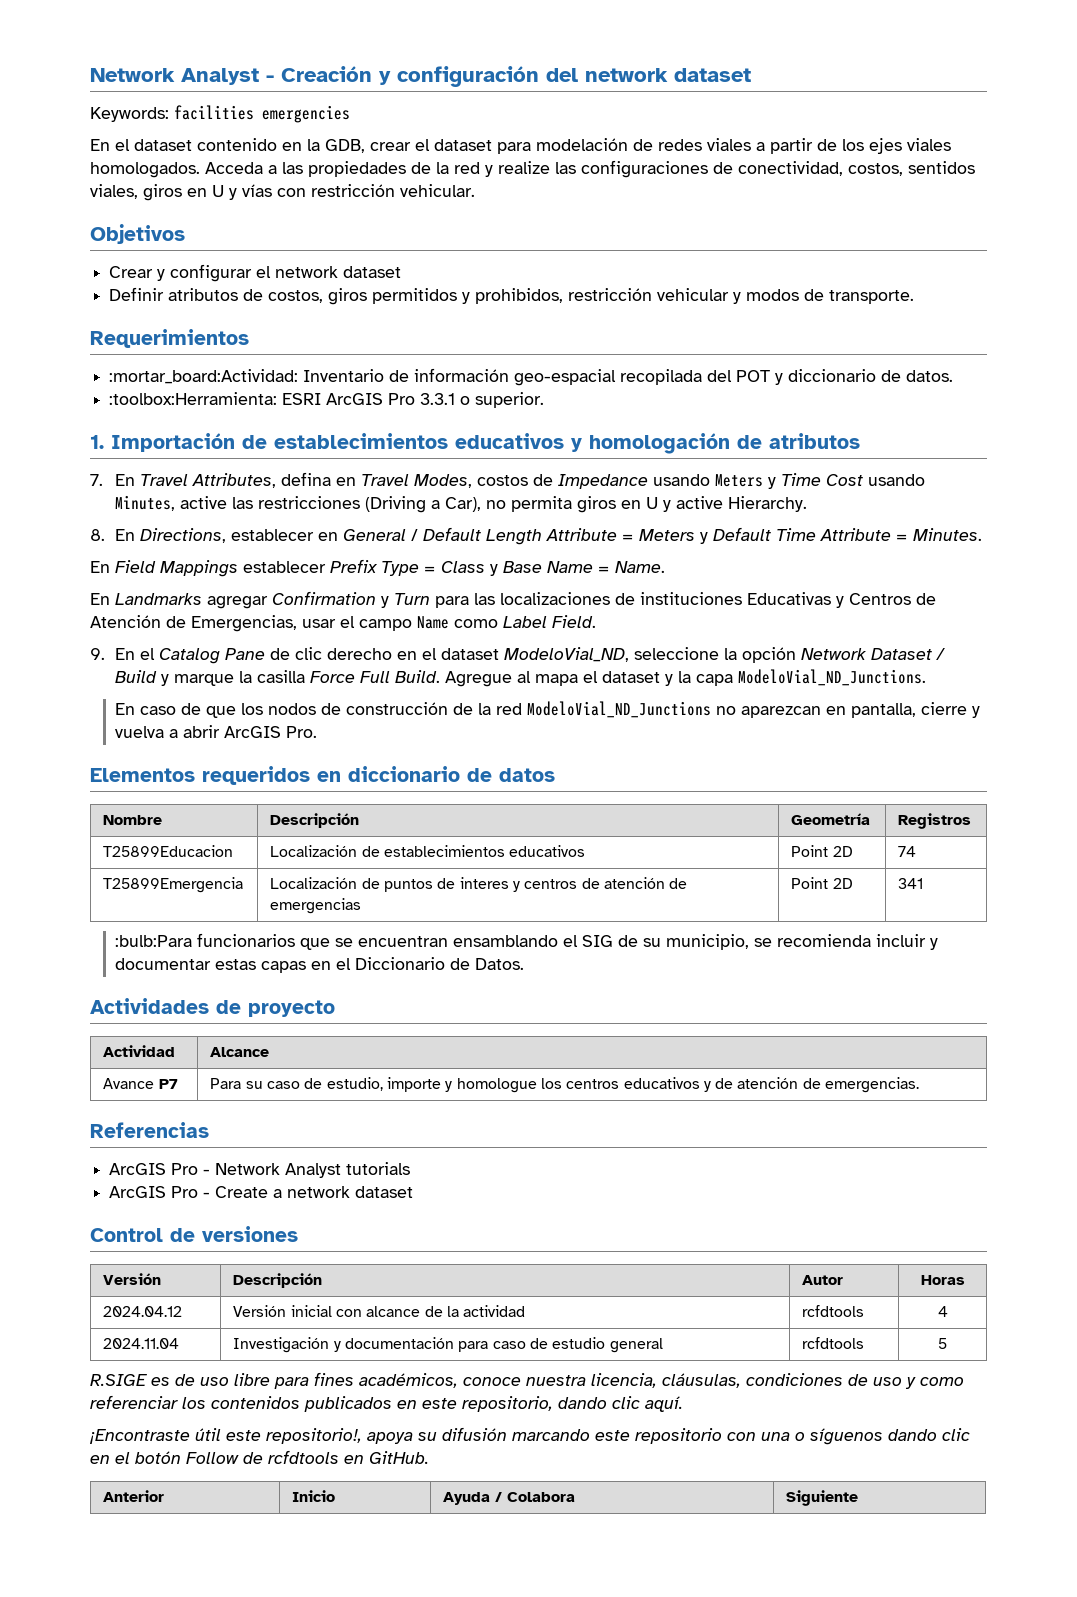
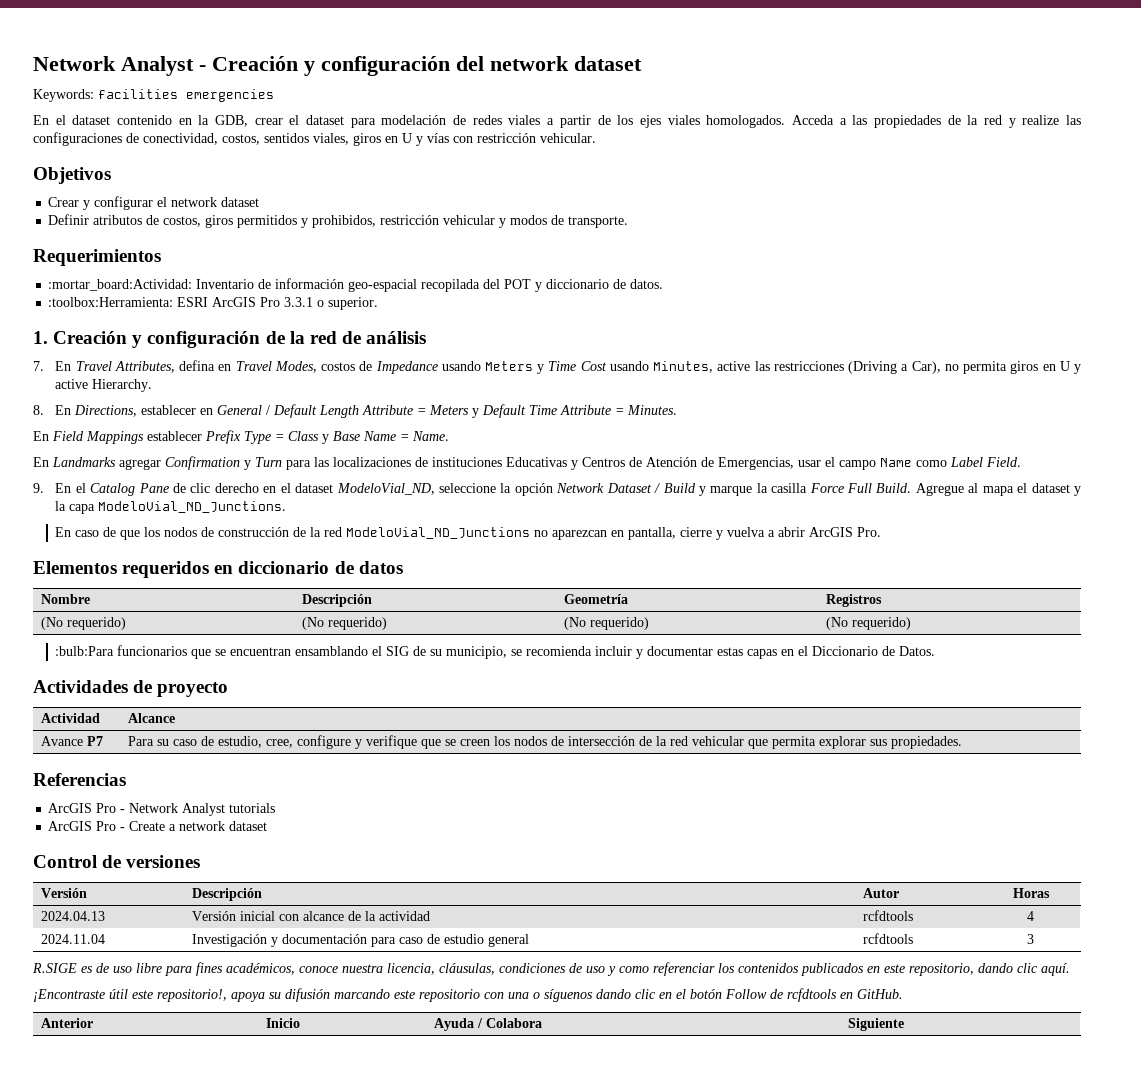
- 1. Importación de establecimientos educativos y homologación de atributos
+ 1. Creación y configuración de la red de análisis
- T25899Educacion | Localización de establecimientos educativos | Point 2D | 74
- T25899Emergencia | Localización de puntos de interes y centros de atención de emergencias | Point 2D | 341
+ (No requerido) | (No requerido) | (No requerido) | (No requerido)
- Avance P7 | Para su caso de estudio, importe y homologue los centros educativos y de atención de emergencias.
+ Avance P7 | Para su caso de estudio, cree, configure y verifique que se creen los nodos de intersección de la red vehicular que permita explorar sus propiedades.
- 2024.04.12 | Versión inicial con alcance de la actividad | rcfdtools | 4
+ 2024.04.13 | Versión inicial con alcance de la actividad | rcfdtools | 4
- 2024.11.04 | Investigación y documentación para caso de estudio general | rcfdtools | 5
+ 2024.11.04 | Investigación y documentación para caso de estudio general | rcfdtools | 3

